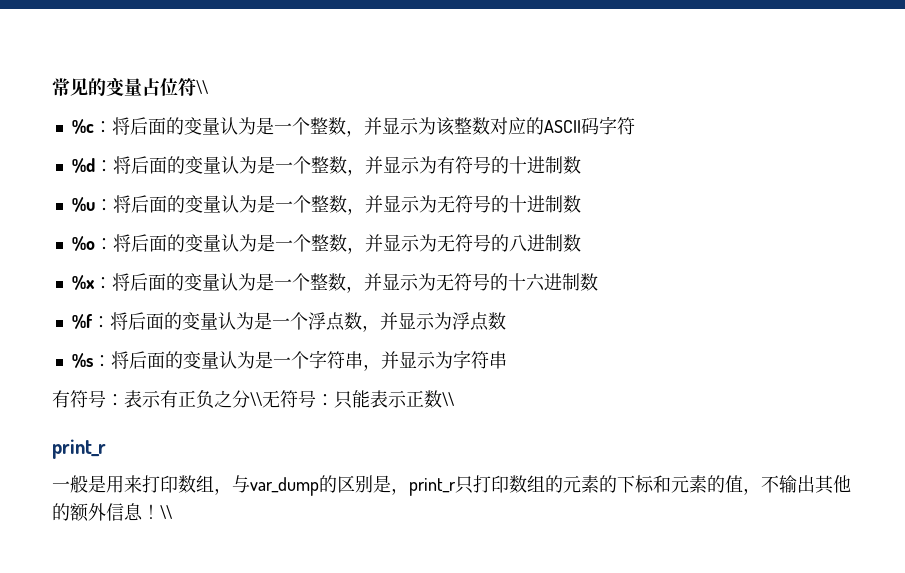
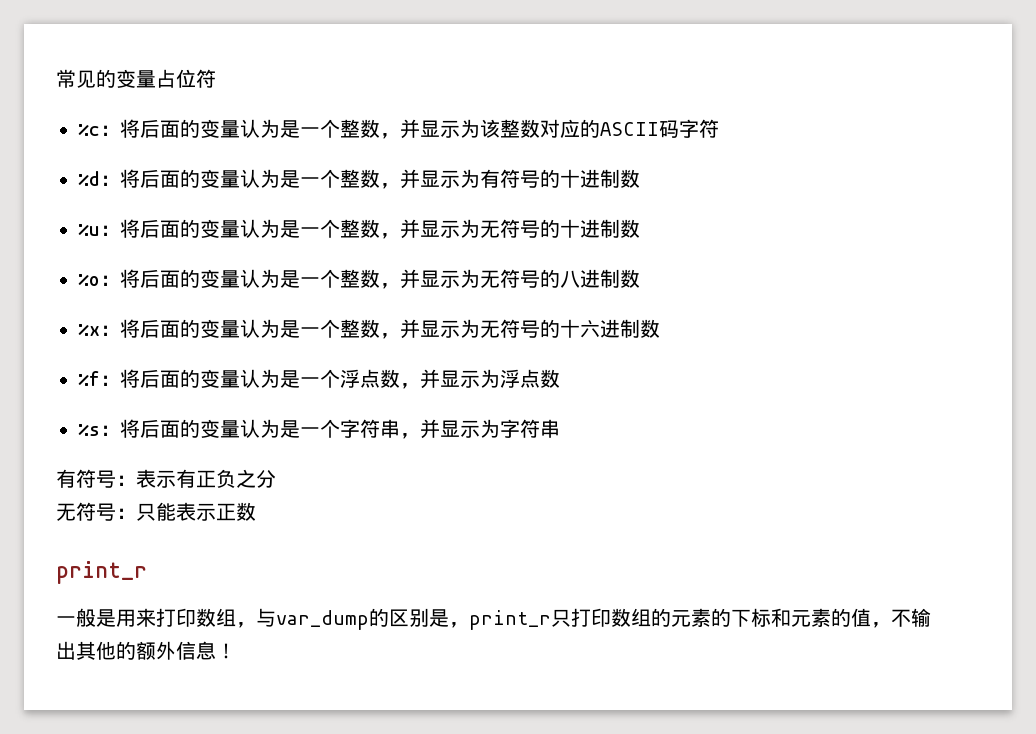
- 常见的变量占位符\\
+ 常见的变量占位符
- 有符号：表示有正负之分\\无符号：只能表示正数\\
+ 有符号：表示有正负之分
+ 无符号：只能表示正数
- 一般是用来打印数组，与var_dump的区别是，print_r只打印数组的元素的下标和元素的值，不输出其他的额外信息！\\
+ 一般是用来打印数组，与var_dump的区别是，print_r只打印数组的元素的下标和元素的值，不输出其他的额外信息！

